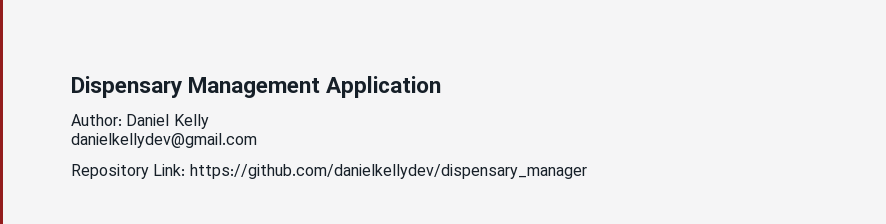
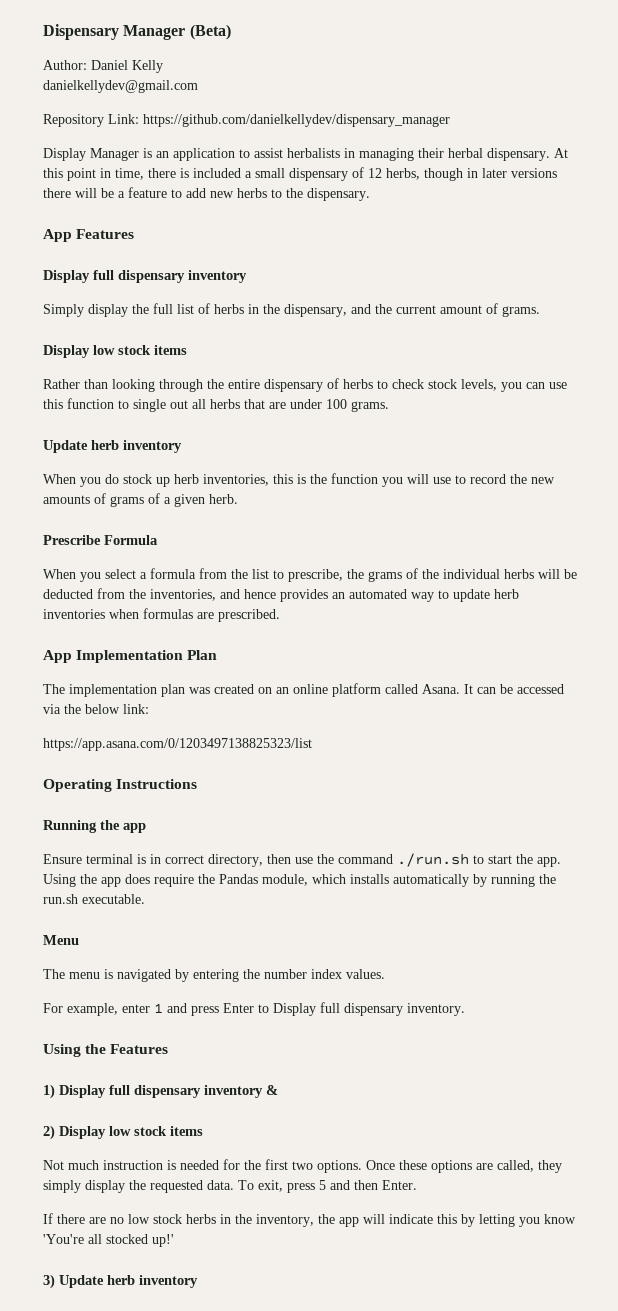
- Dispensary Management Application
+ Dispensary Manager (Beta)
+ Display Manager is an application to assist herbalists in managing their herbal dispensary. At this point in time, there is included a small dispensary of 12 herbs, though in later versions there will be a feature to add new herbs to the dispensary.
+ App Features
+ Display full dispensary inventory
+ Simply display the full list of herbs in the dispensary, and the current amount of grams.
+ Display low stock items
+ Rather than looking through the entire dispensary of herbs to check stock levels, you can use this function to single out all herbs that are under 100 grams.
+ Update herb inventory
+ When you do stock up herb inventories, this is the function you will use to record the new amounts of grams of a given herb.
+ Prescribe Formula
+ When you select a formula from the list to prescribe, the grams of the individual herbs will be deducted from the inventories, and hence provides an automated way to update herb inventories when formulas are prescribed.
+ App Implementation Plan
+ The implementation plan was created on an online platform called Asana. It can be accessed via the below link:
+ https://app.asana.com/0/1203497138825323/list
+ Operating Instructions
+ Running the app
+ Ensure terminal is in correct directory, then use the command ./run.sh to start the app. Using the app does require the Pandas module, which installs automatically by running the run.sh executable.
+ Menu
+ The menu is navigated by entering the number index values.
+ For example, enter 1 and press Enter to Display full dispensary inventory.
+ Using the Features
+ 1) Display full dispensary inventory &
+ 2) Display low stock items
+ Not much instruction is needed for the first two options. Once these options are called, they simply display the requested data. To exit, press 5 and then Enter.
+ If there are no low stock herbs in the inventory, the app will indicate this by letting you know 'You're all stocked up!'
+ 3) Update herb inventory

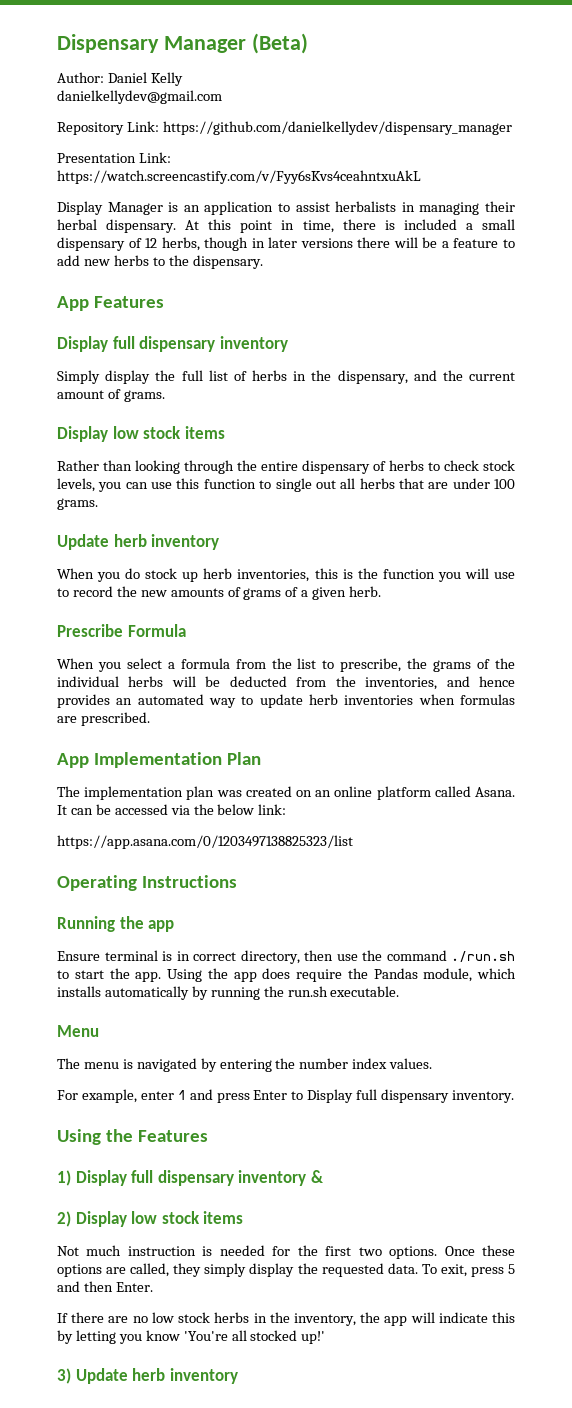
+ Presentation Link: https://watch.screencastify.com/v/Fyy6sKvs4ceahntxuAkL

